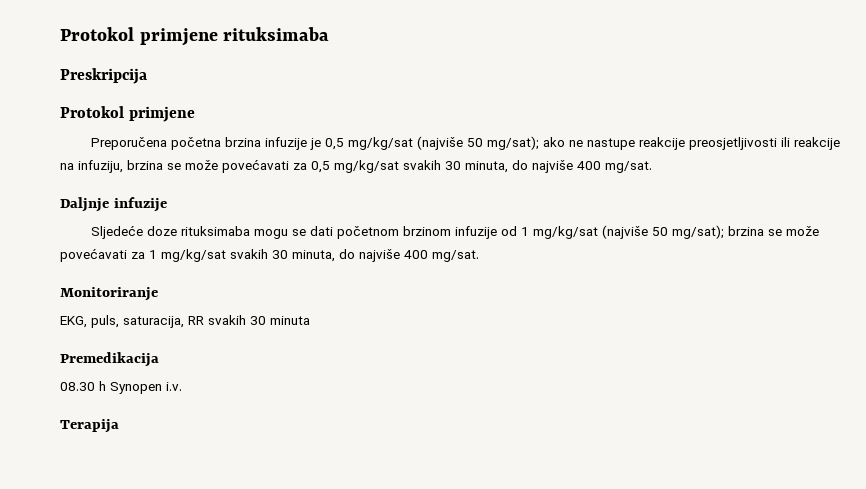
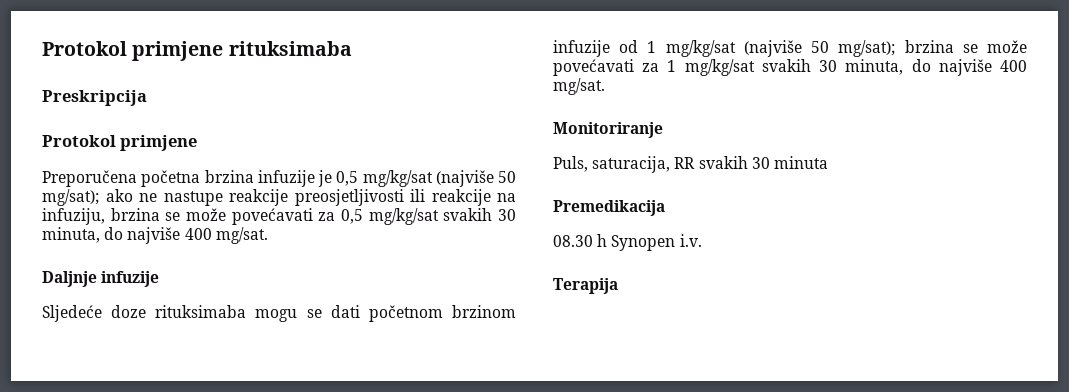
- EKG, puls, saturacija, RR svakih 30 minuta
+ Puls, saturacija, RR svakih 30 minuta

